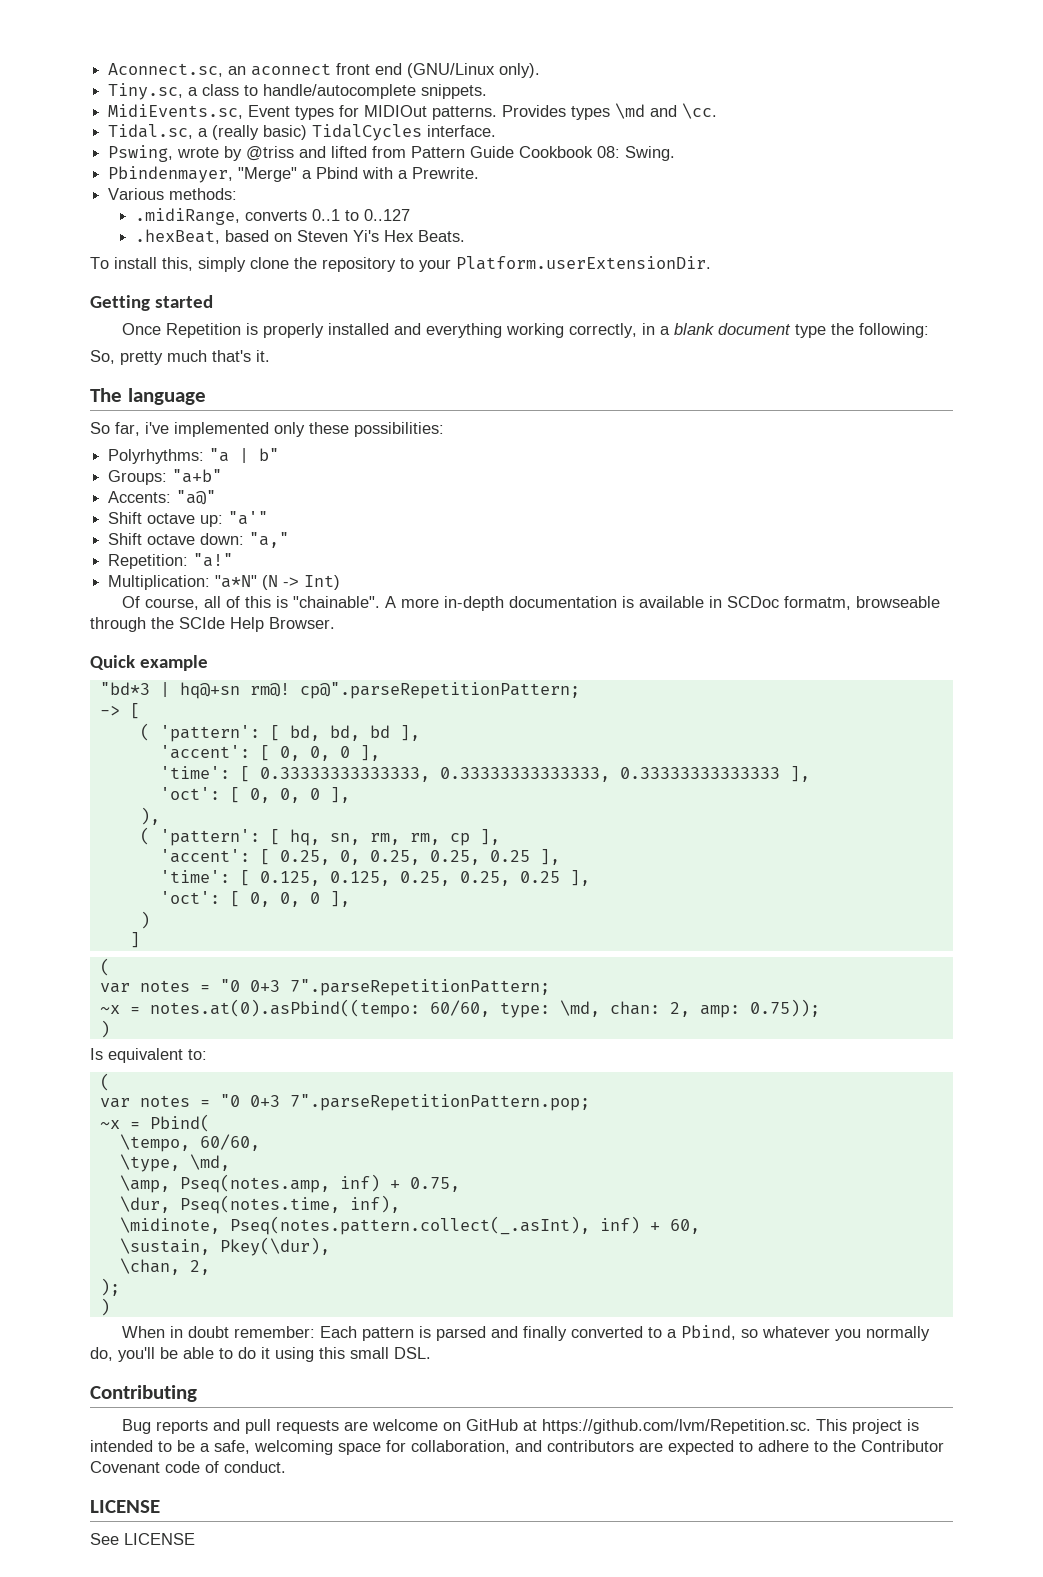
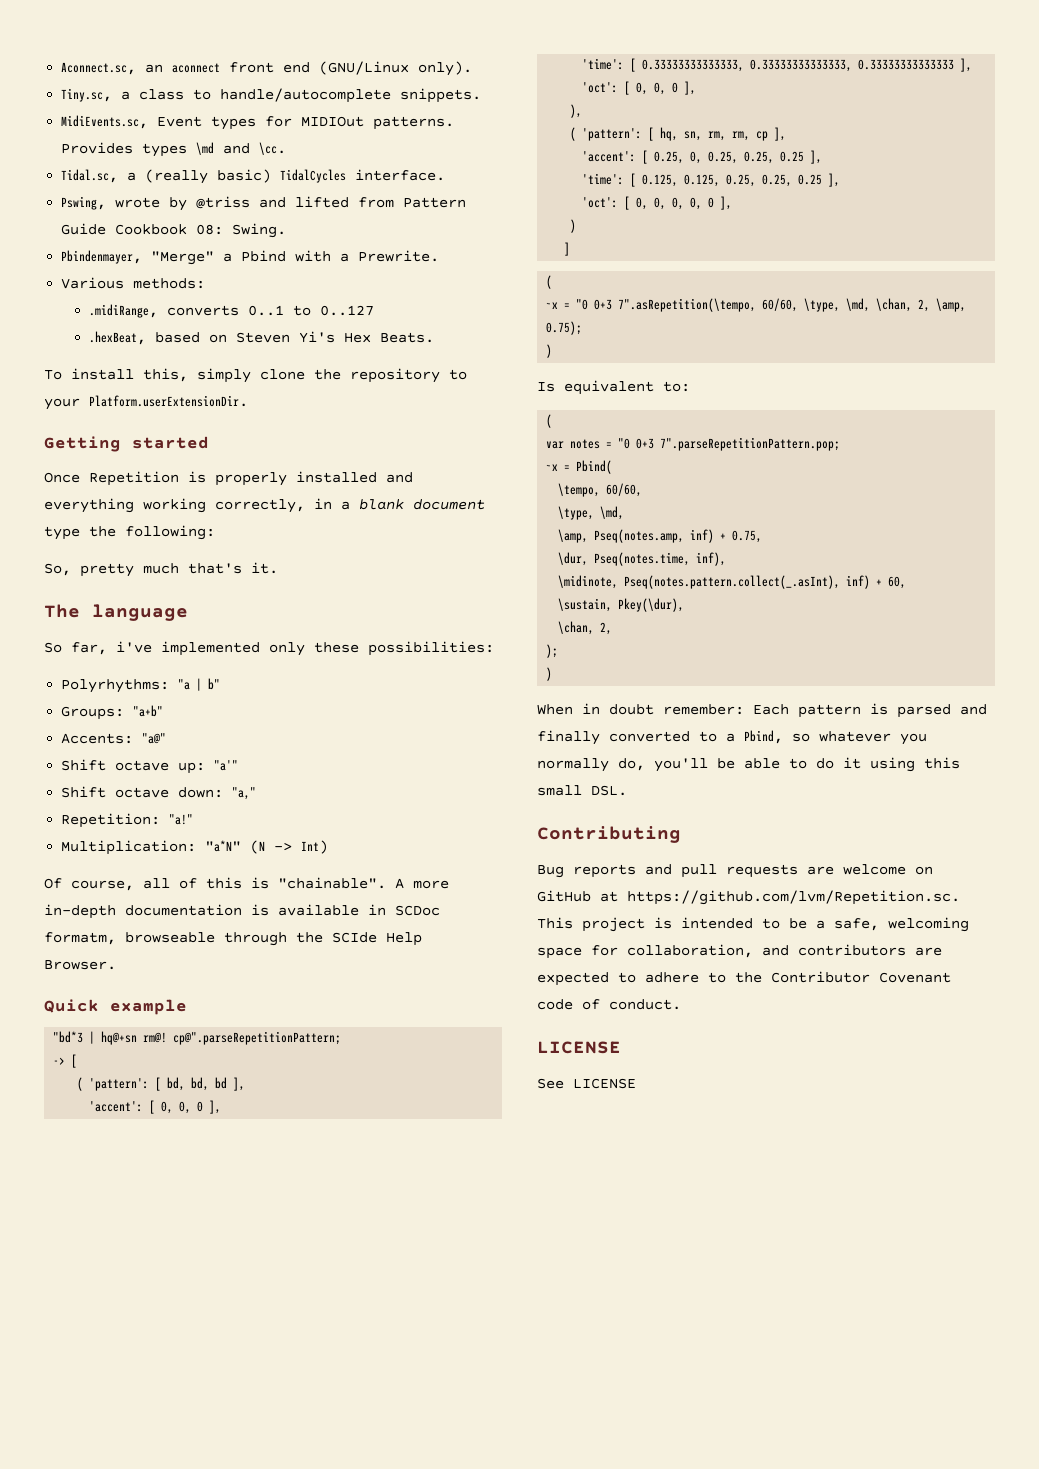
  'time': [ 0.125, 0.125, 0.25, 0.25, 0.25 ],
- 'oct': [ 0, 0, 0 ],
+ 'oct': [ 0, 0, 0, 0, 0 ],
- var notes = "0 0+3 7".parseRepetitionPattern;
- ~x = notes.at(0).asPbind((tempo: 60/60, type: \md, chan: 2, amp: 0.75));
+ ~x = "0 0+3 7".asRepetition(\tempo, 60/60, \type, \md, \chan, 2, \amp, 0.75);

